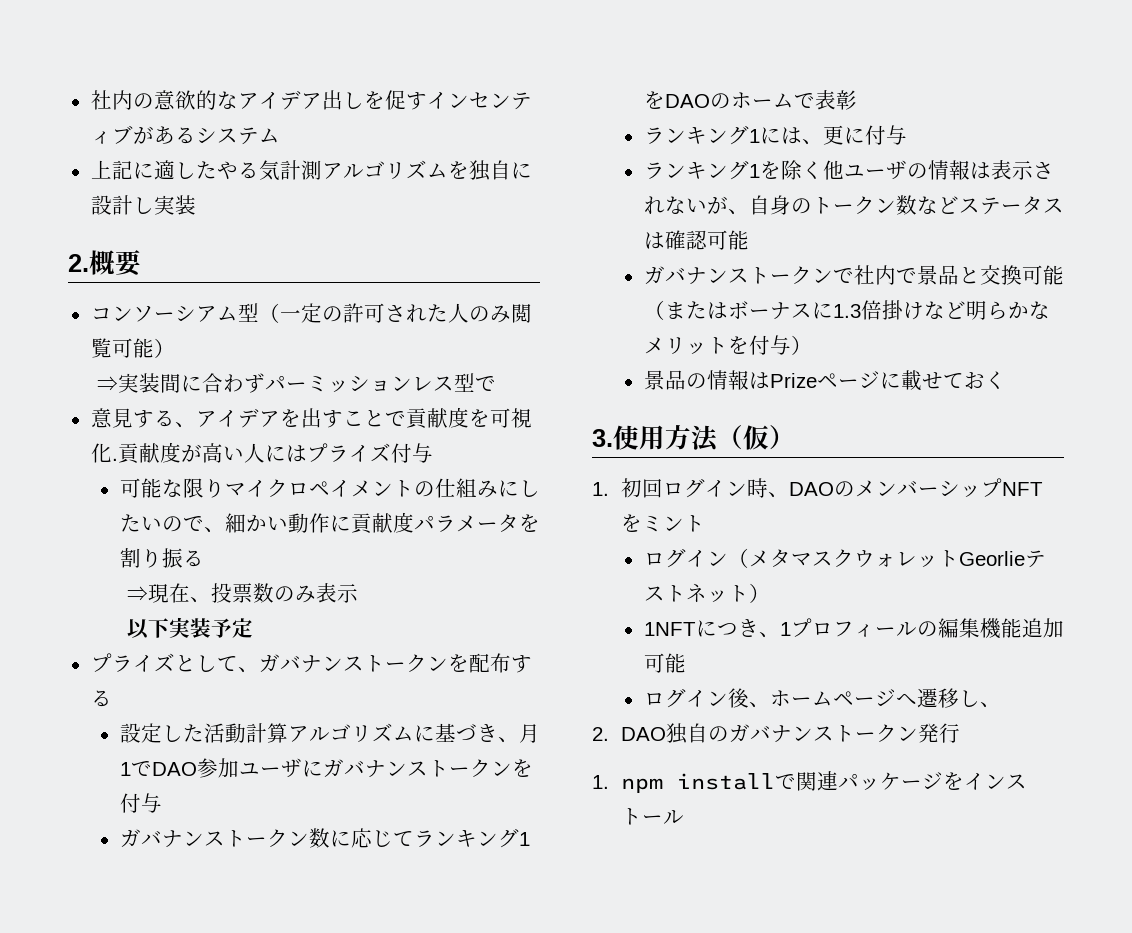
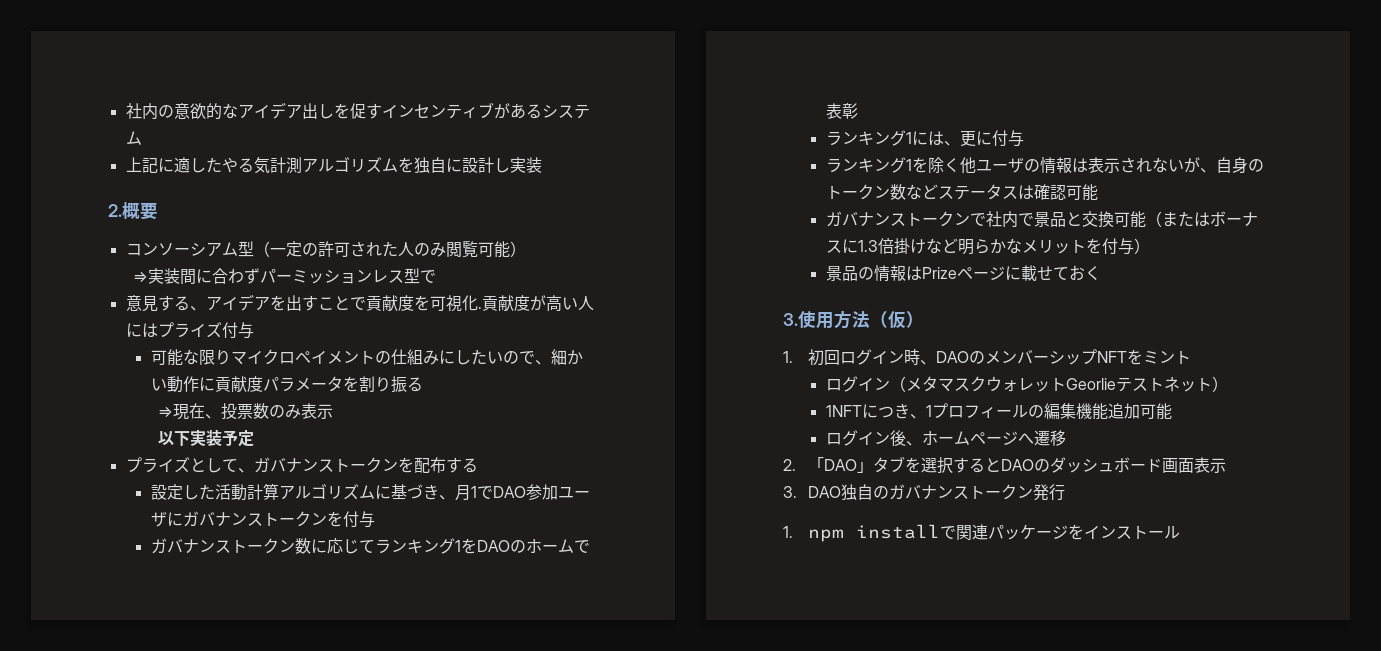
- ログイン後、ホームページへ遷移し、
- 2. DAO独自のガバナンストークン発行
+ ログイン後、ホームページへ遷移
+ 2.「DAO」タブを選択するとDAOのダッシュボード画面表示
+ 3. DAO独自のガバナンストークン発行

